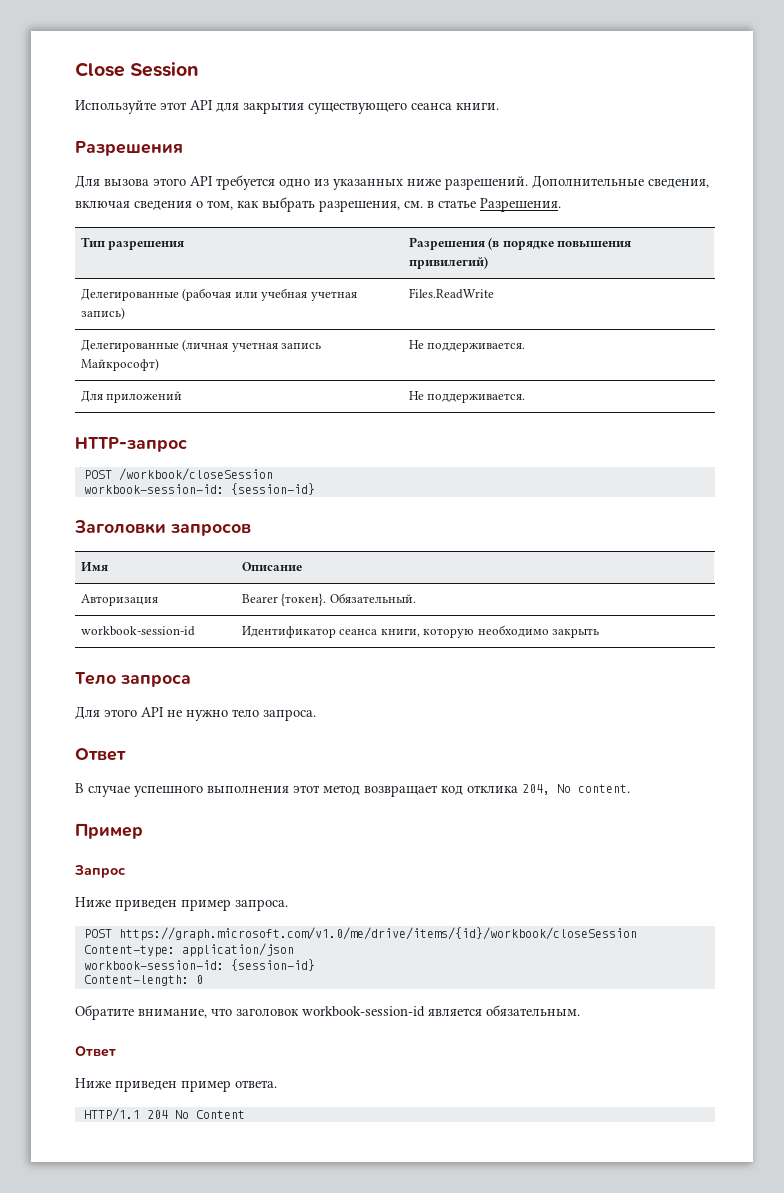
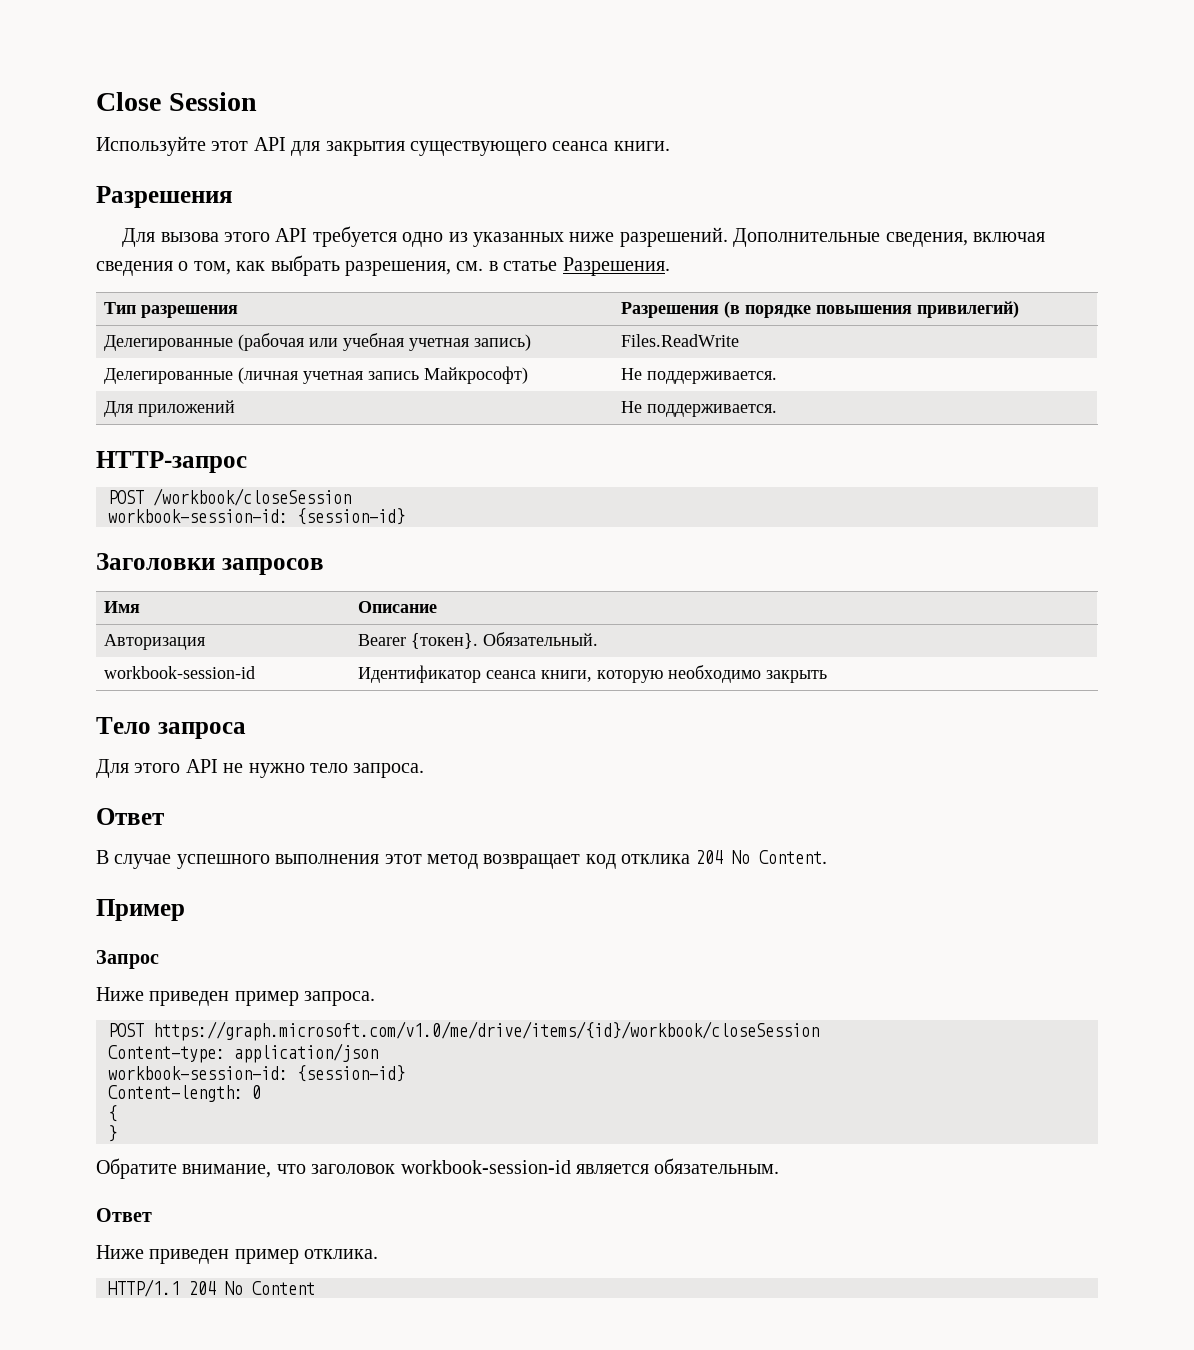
- В случае успешного выполнения этот метод возвращает код отклика 204, No content.
+ В случае успешного выполнения этот метод возвращает код отклика 204 No Content.
+ {
+ }
- Ниже приведен пример ответа.
+ Ниже приведен пример отклика.

